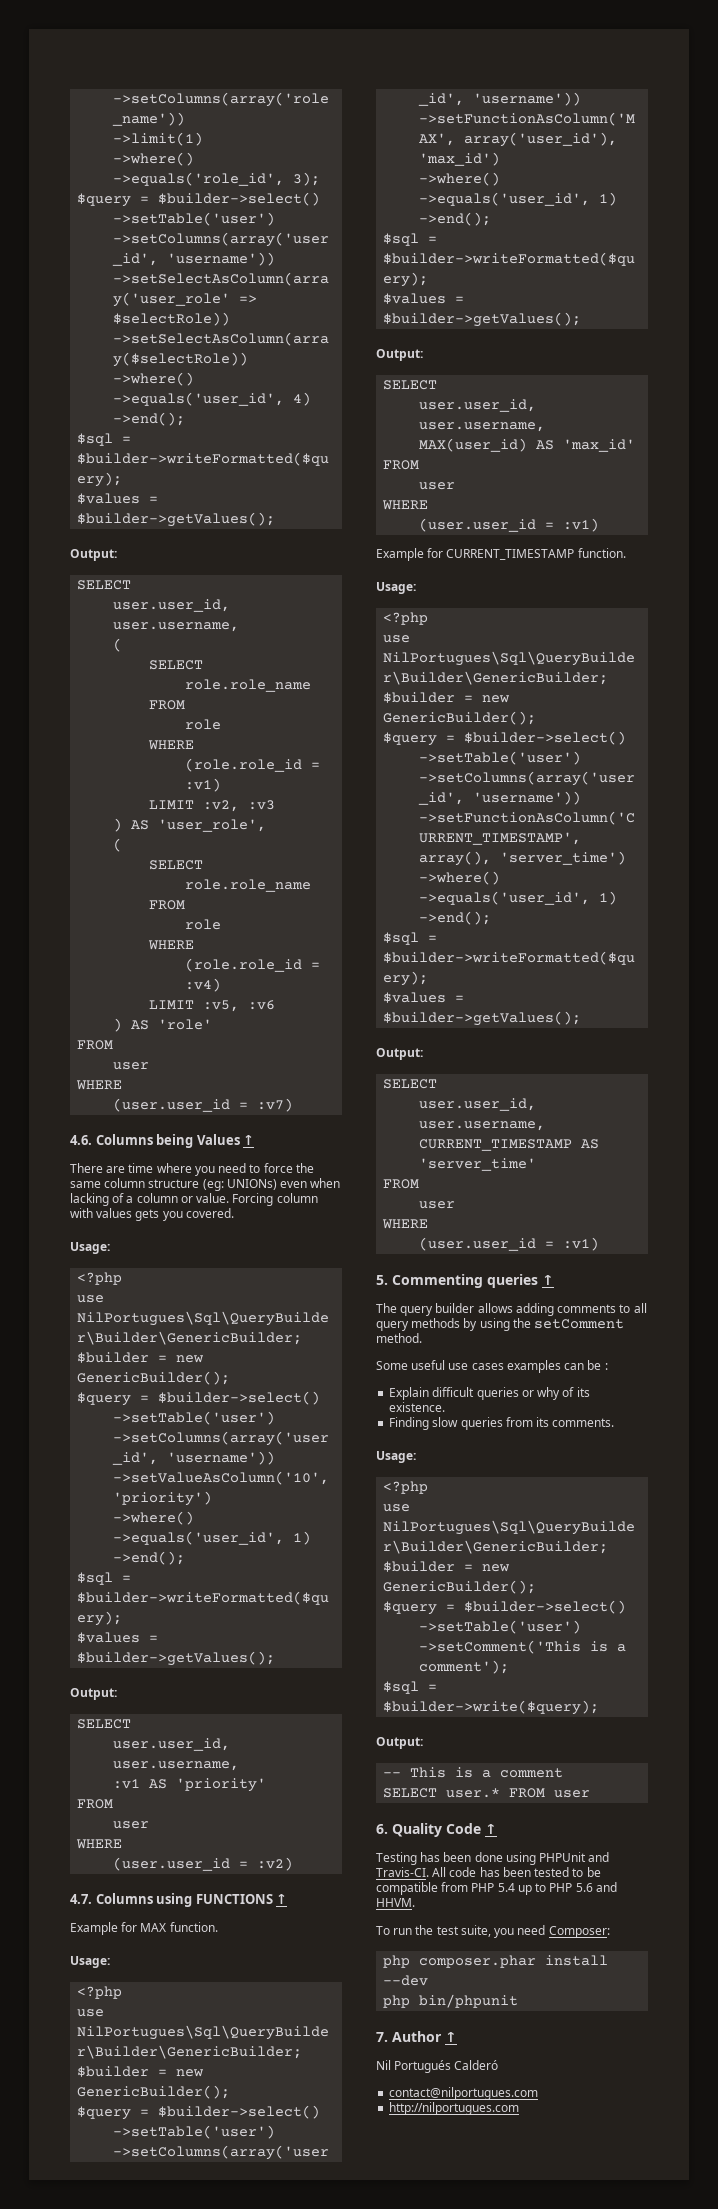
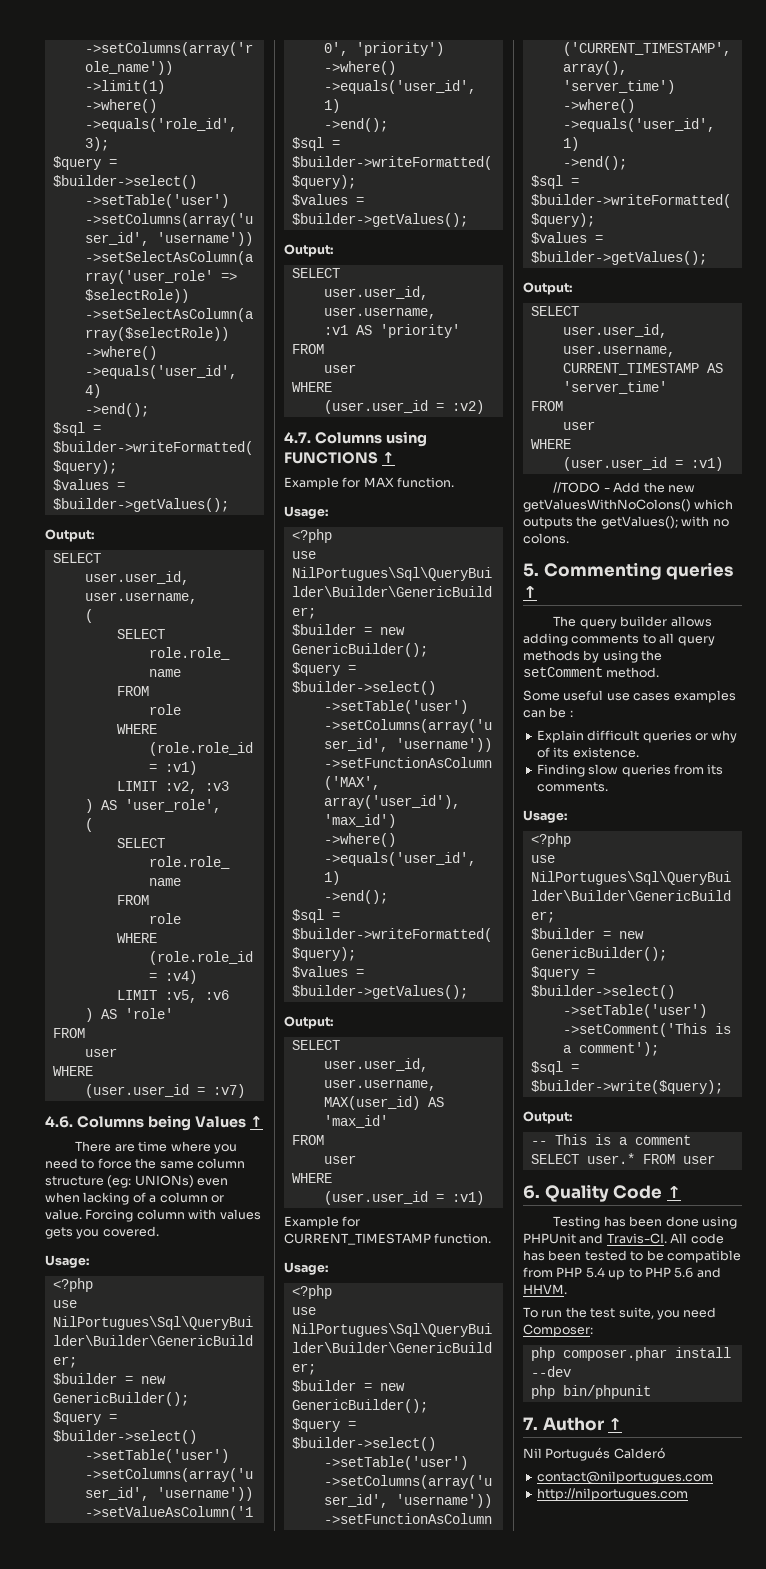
+ //TODO - Add the new getValuesWithNoColons() which outputs the getValues(); with no colons.

